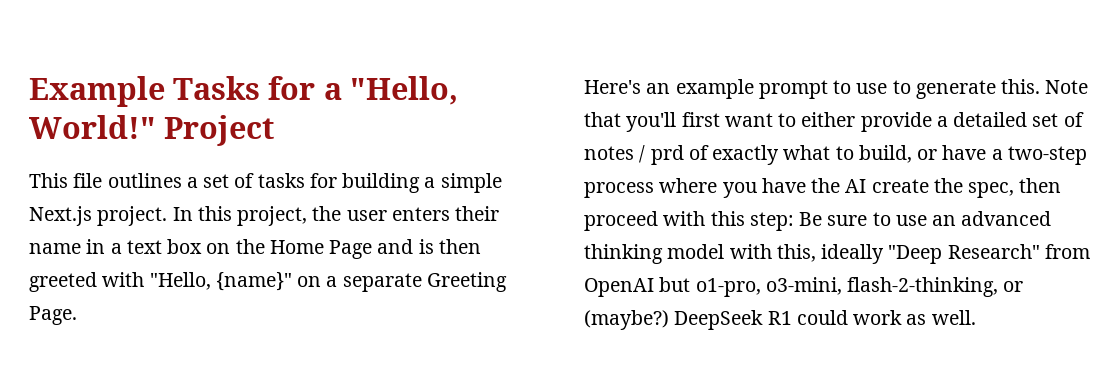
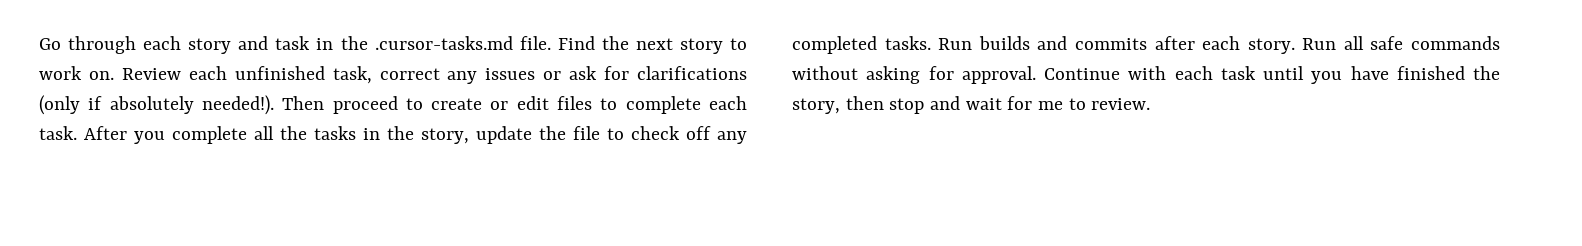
- Example Tasks for a "Hello, World!" Project
- This file outlines a set of tasks for building a simple Next.js project. In this project, the user enters their name in a text box on the Home Page and is then greeted with "Hello, {name}" on a separate Greeting Page.
- Here's an example prompt to use to generate this. Note that you'll first want to either provide a detailed set of notes / prd of exactly what to build, or have a two-step process where you have the AI create the spec, then proceed with this step: Be sure to use an advanced thinking model with this, ideally "Deep Research" from OpenAI but o1-pro, o3-mini, flash-2-thinking, or (maybe?) DeepSeek R1 could work as well.
+ Go through each story and task in the .cursor-tasks.md file. Find the next story to work on. Review each unfinished task, correct any issues or ask for clarifications (only if absolutely needed!). Then proceed to create or edit files to complete each task. After you complete all the tasks in the story, update the file to check off any completed tasks. Run builds and commits after each story. Run all safe commands without asking for approval. Continue with each task until you have finished the story, then stop and wait for me to review.

